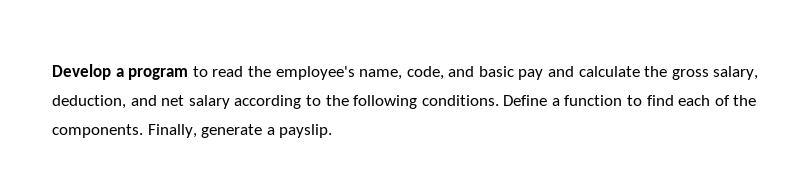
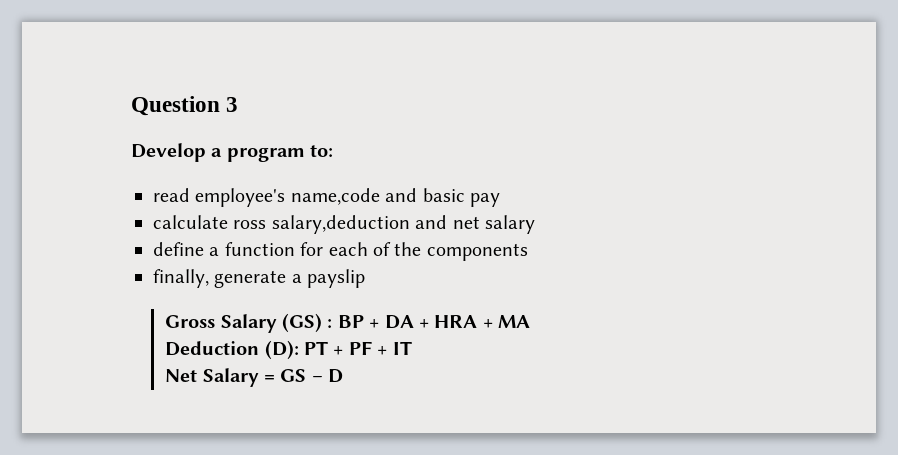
+ Question 3
- Develop a program to read the employee's name, code, and basic pay and calculate the gross salary, deduction, and net salary according to the following conditions. Define a function to find each of the components. Finally, generate a payslip.
+ Develop a program to:
+ read employee's name,code and basic pay
+ calculate ross salary,deduction and net salary
+ define a function for each of the components
+ finally, generate a payslip
+ Gross Salary (GS) : BP + DA + HRA + MA
+ Deduction (D): PT + PF + IT
+ Net Salary = GS – D

